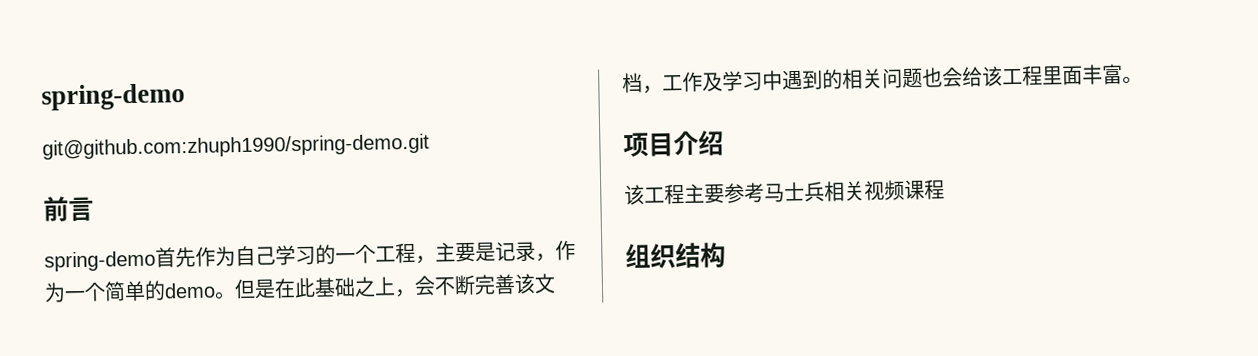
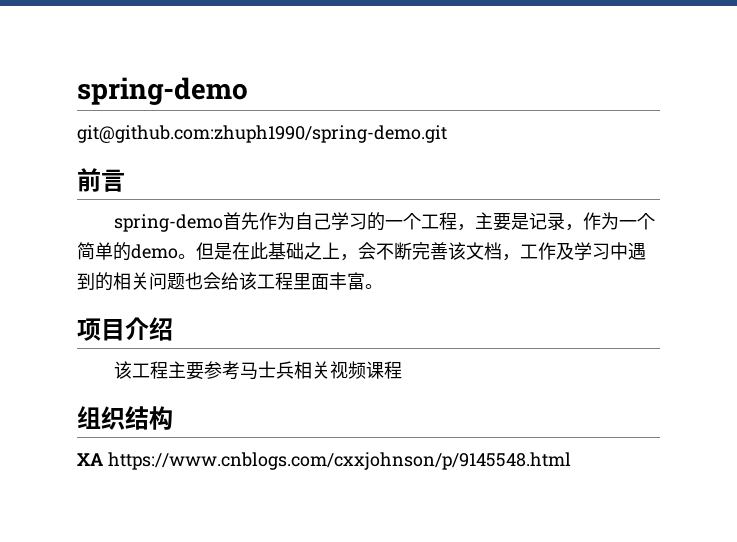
+ XA https://www.cnblogs.com/cxxjohnson/p/9145548.html

